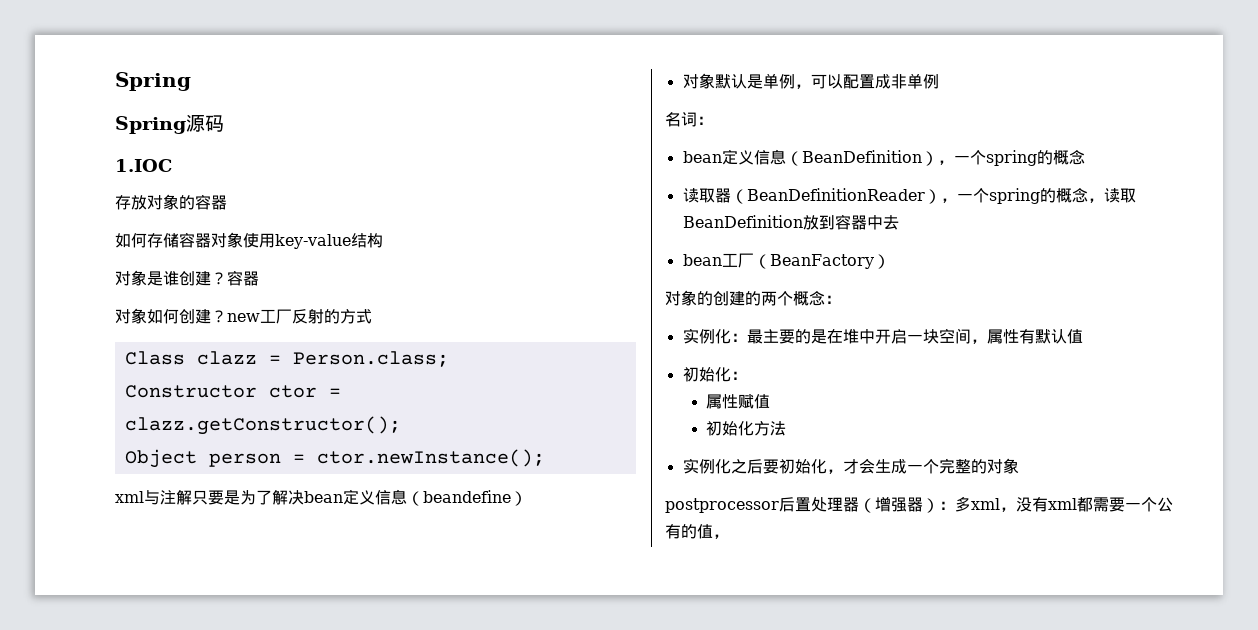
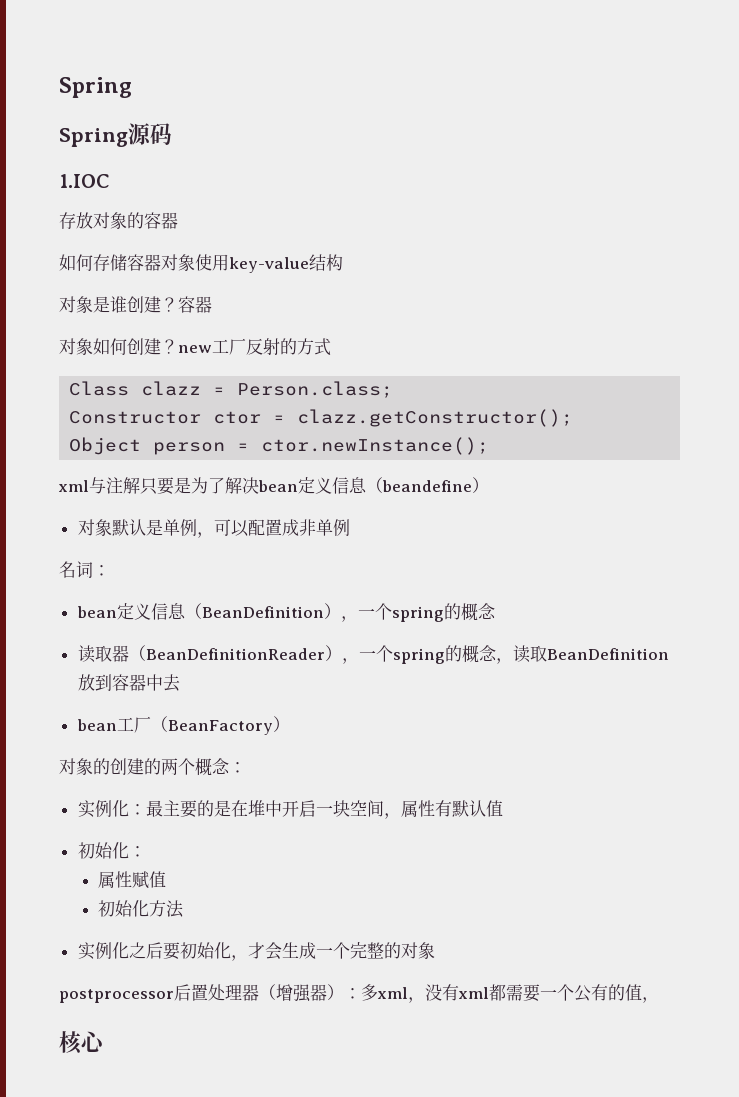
+ 核心

